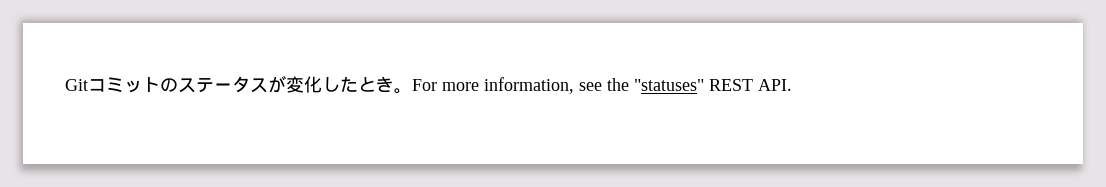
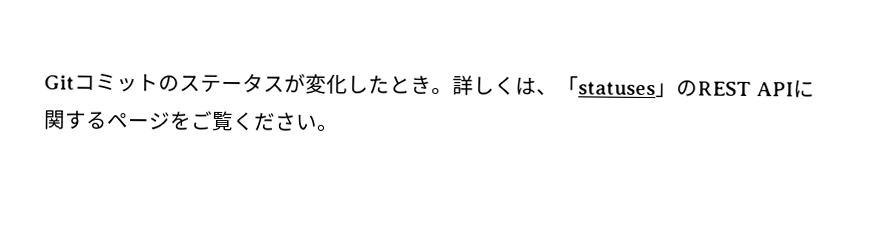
- For more information, see the "statuses" REST API.
+ 詳しくは、「statuses」のREST APIに関するページをご覧ください。

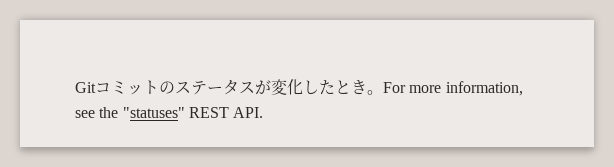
- 詳しくは、「statuses」のREST APIに関するページをご覧ください。
+ For more information, see the "statuses" REST API.

